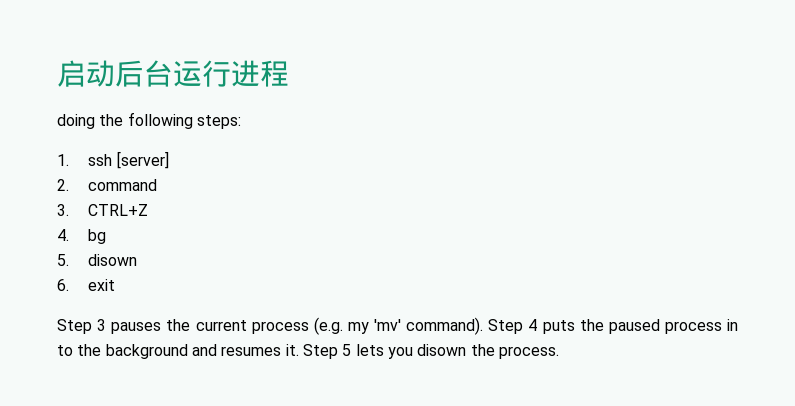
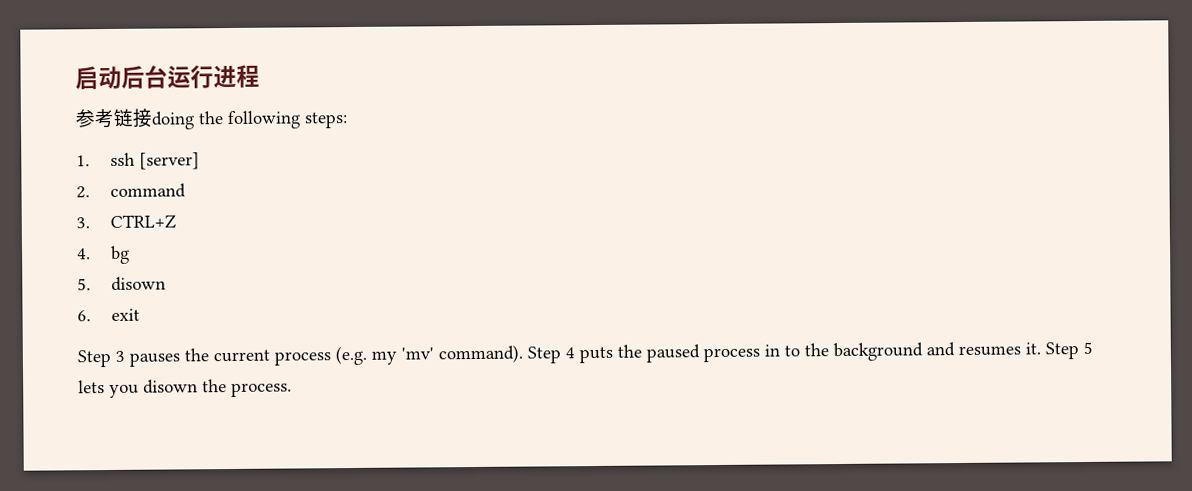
- doing the following steps:
+ 参考链接doing the following steps:

